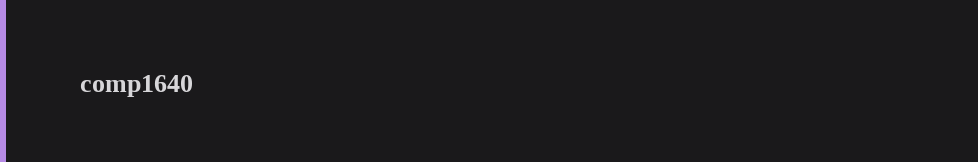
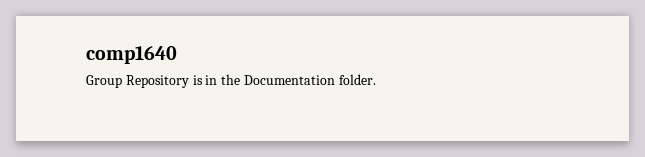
+ Group Repository is in the Documentation folder.

